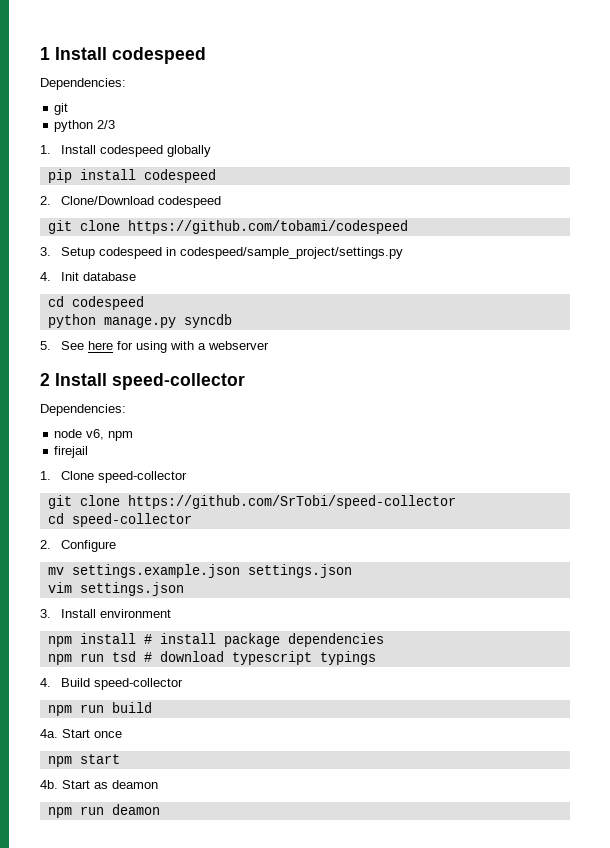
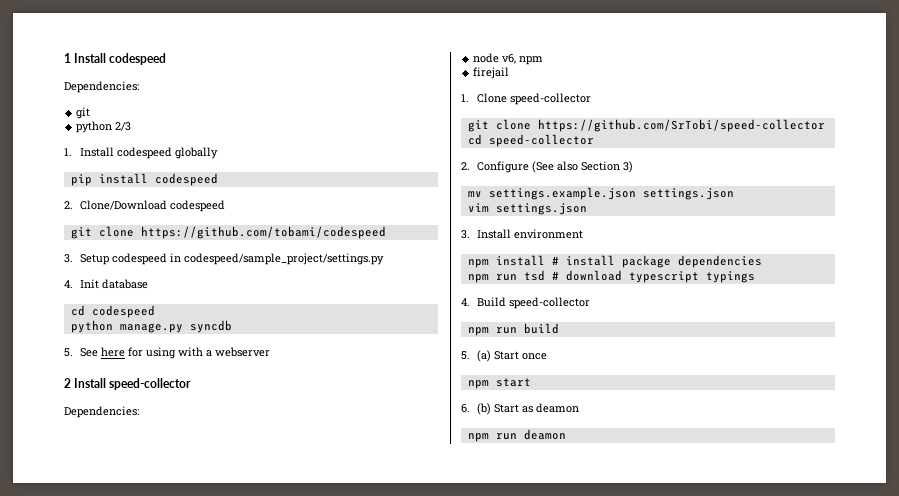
- 2. Configure
+ 2. Configure (See also Section 3)
- 4a. Start once
+ 5. (a) Start once
- 4b. Start as deamon
+ 6. (b) Start as deamon

